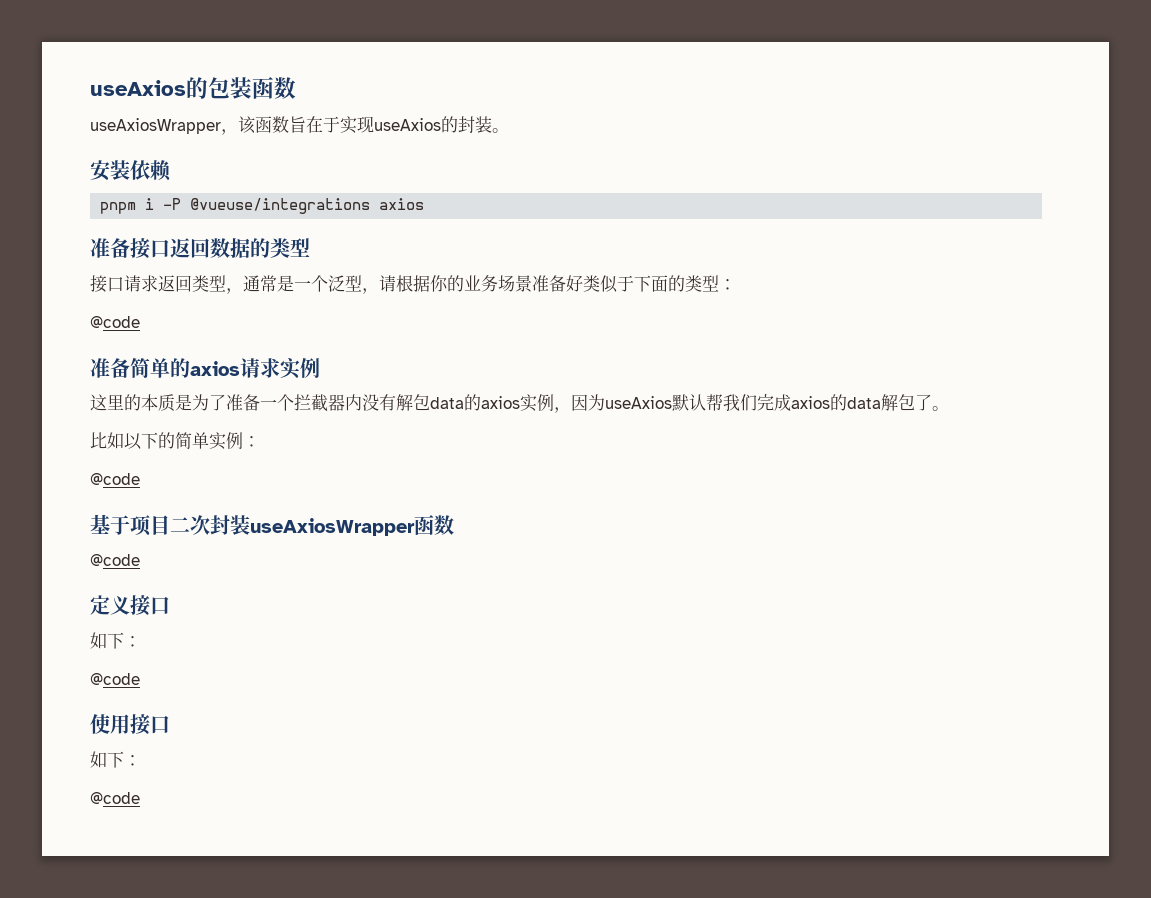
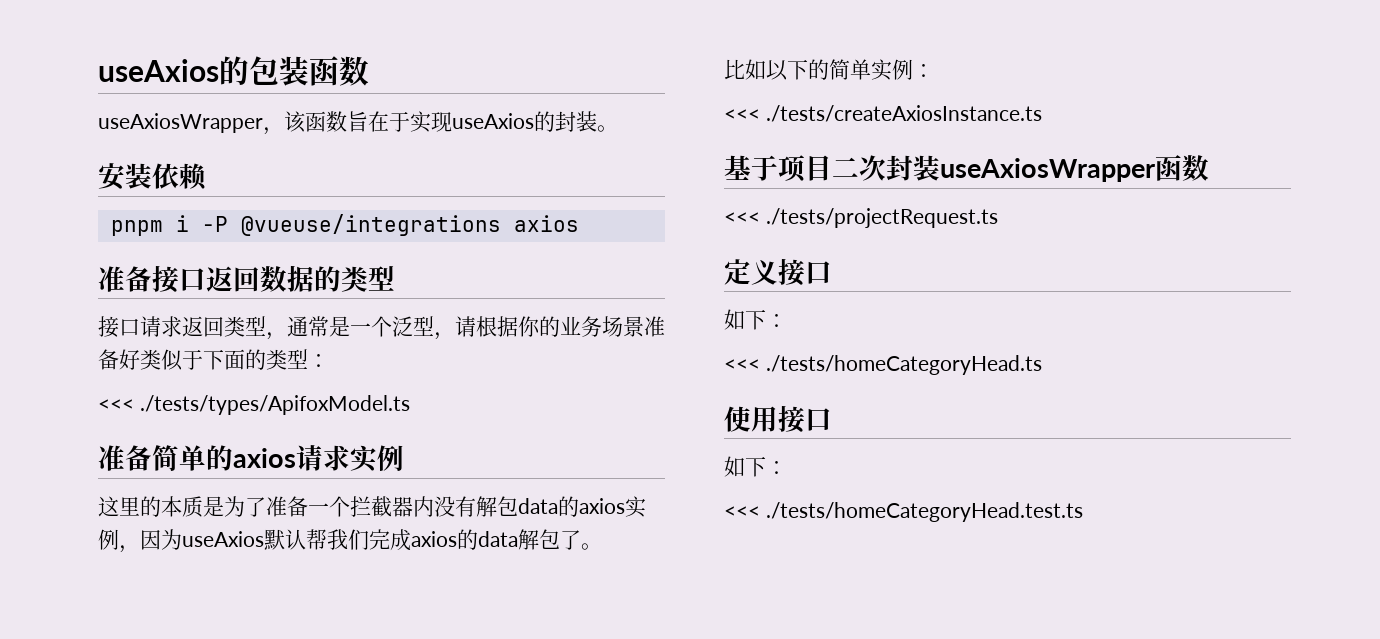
  接口请求返回类型，通常是一个泛型，请根据你的业务场景准备好类似于下面的类型：
- @code
+ <<< ./tests/types/ApifoxModel.ts
  比如以下的简单实例：
- @code
+ <<< ./tests/createAxiosInstance.ts
  基于项目二次封装useAxiosWrapper函数
- @code
+ <<< ./tests/projectRequest.ts
  定义接口
  如下：
- @code
+ <<< ./tests/homeCategoryHead.ts
  使用接口
  如下：
- @code
+ <<< ./tests/homeCategoryHead.test.ts

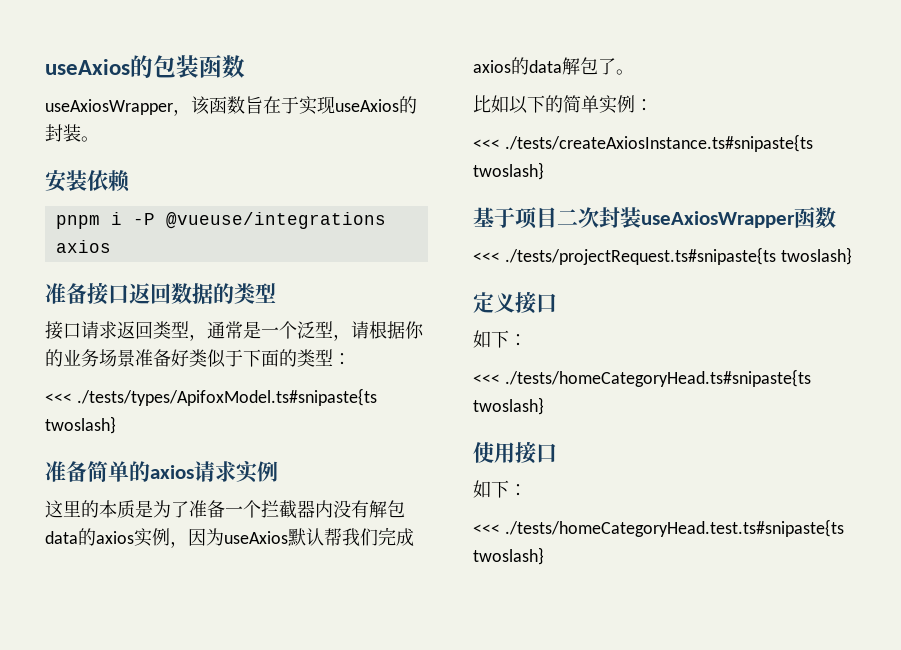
- <<< ./tests/types/ApifoxModel.ts
+ <<< ./tests/types/ApifoxModel.ts#snipaste{ts twoslash}
- <<< ./tests/createAxiosInstance.ts
+ <<< ./tests/createAxiosInstance.ts#snipaste{ts twoslash}
- <<< ./tests/projectRequest.ts
+ <<< ./tests/projectRequest.ts#snipaste{ts twoslash}
- <<< ./tests/homeCategoryHead.ts
+ <<< ./tests/homeCategoryHead.ts#snipaste{ts twoslash}
- <<< ./tests/homeCategoryHead.test.ts
+ <<< ./tests/homeCategoryHead.test.ts#snipaste{ts twoslash}

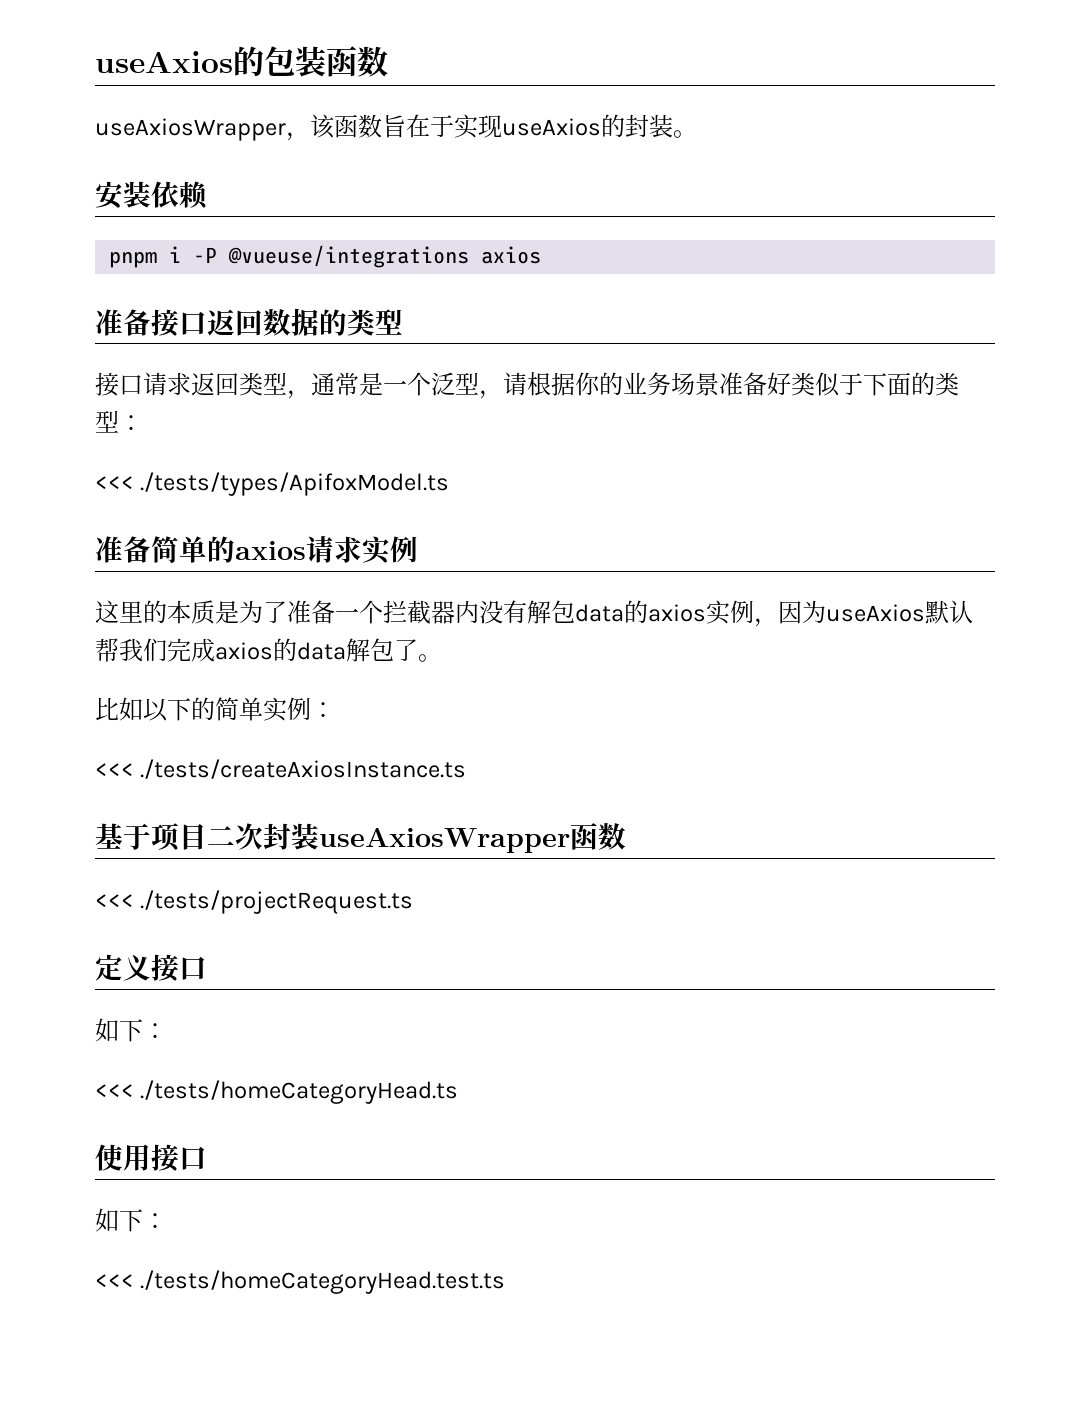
- <<< ./tests/types/ApifoxModel.ts#snipaste{ts twoslash}
+ <<< ./tests/types/ApifoxModel.ts
- <<< ./tests/createAxiosInstance.ts#snipaste{ts twoslash}
+ <<< ./tests/createAxiosInstance.ts
- <<< ./tests/projectRequest.ts#snipaste{ts twoslash}
+ <<< ./tests/projectRequest.ts
- <<< ./tests/homeCategoryHead.ts#snipaste{ts twoslash}
+ <<< ./tests/homeCategoryHead.ts
- <<< ./tests/homeCategoryHead.test.ts#snipaste{ts twoslash}
+ <<< ./tests/homeCategoryHead.test.ts

